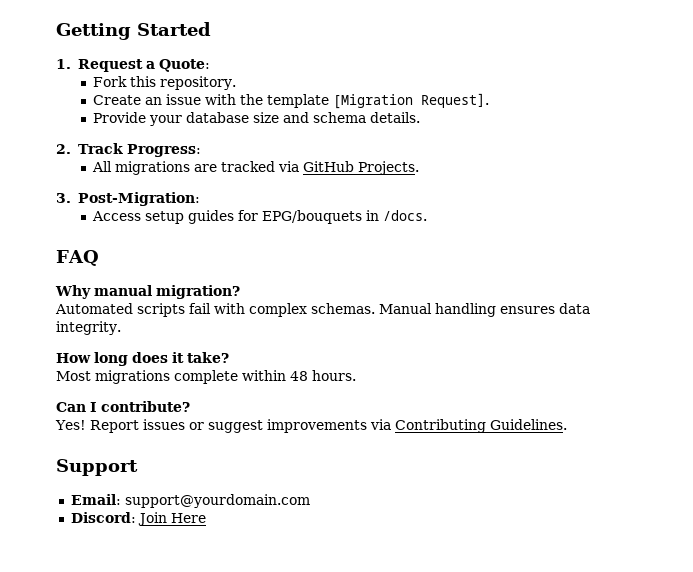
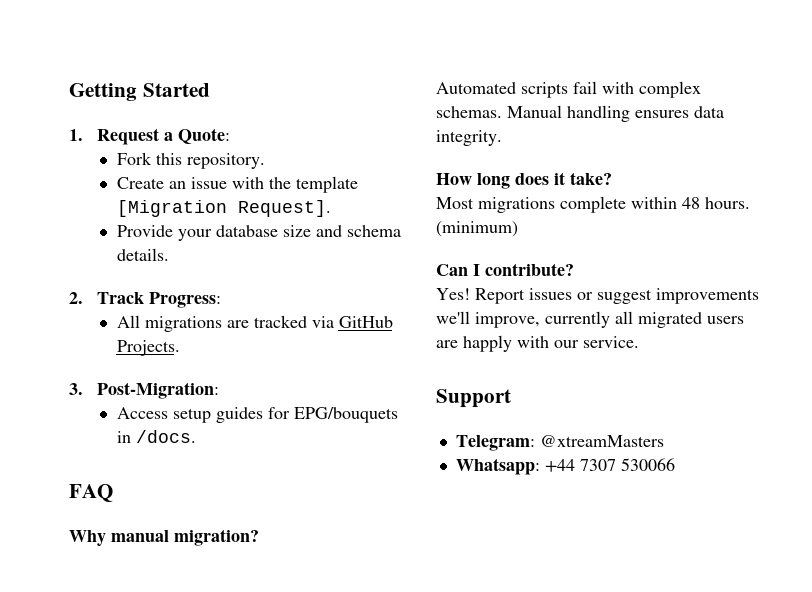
+ (minimum)
- Report issues or suggest improvements via Contributing Guidelines.
+ Report issues or suggest improvements we'll improve, currently all migrated users are happly with our service.
  Support
- Email: support@yourdomain.com
- Discord: Join Here
+ Telegram: @xtreamMasters
+ Whatsapp: +44 7307 530066

